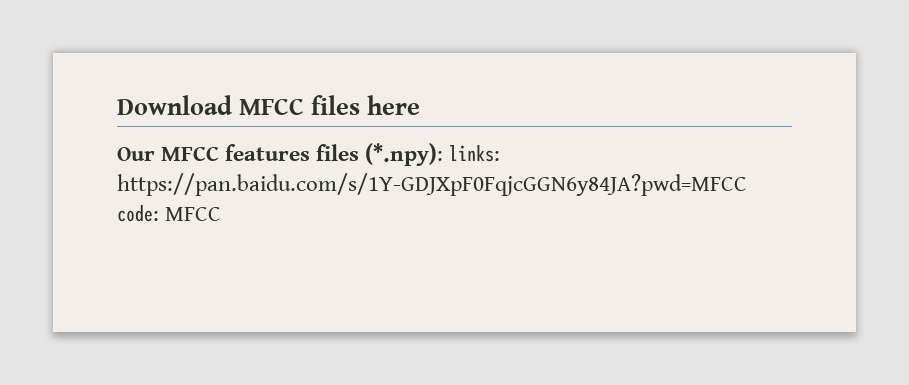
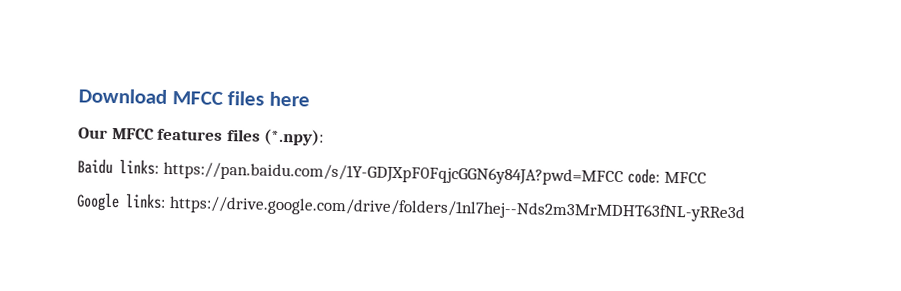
- Our MFCC features files (*.npy): links: https://pan.baidu.com/s/1Y-GDJXpF0FqjcGGN6y84JA?pwd=MFCC code: MFCC
+ Our MFCC features files (*.npy):
+ Baidu links: https://pan.baidu.com/s/1Y-GDJXpF0FqjcGGN6y84JA?pwd=MFCC code: MFCC
+ Google links: https://drive.google.com/drive/folders/1nl7hej--Nds2m3MrMDHT63fNL-yRRe3d

